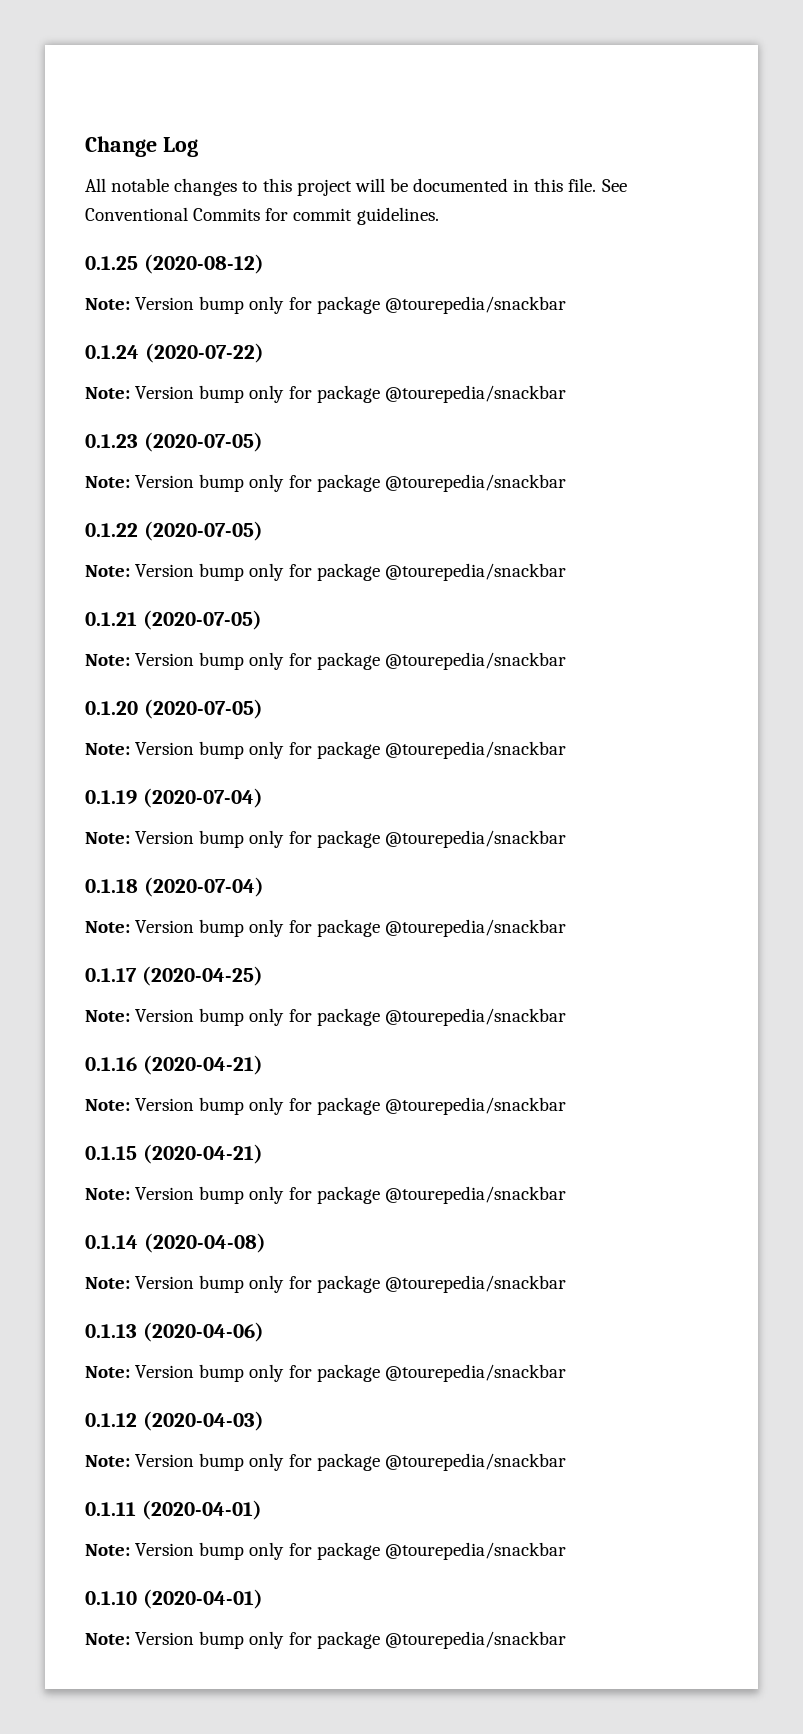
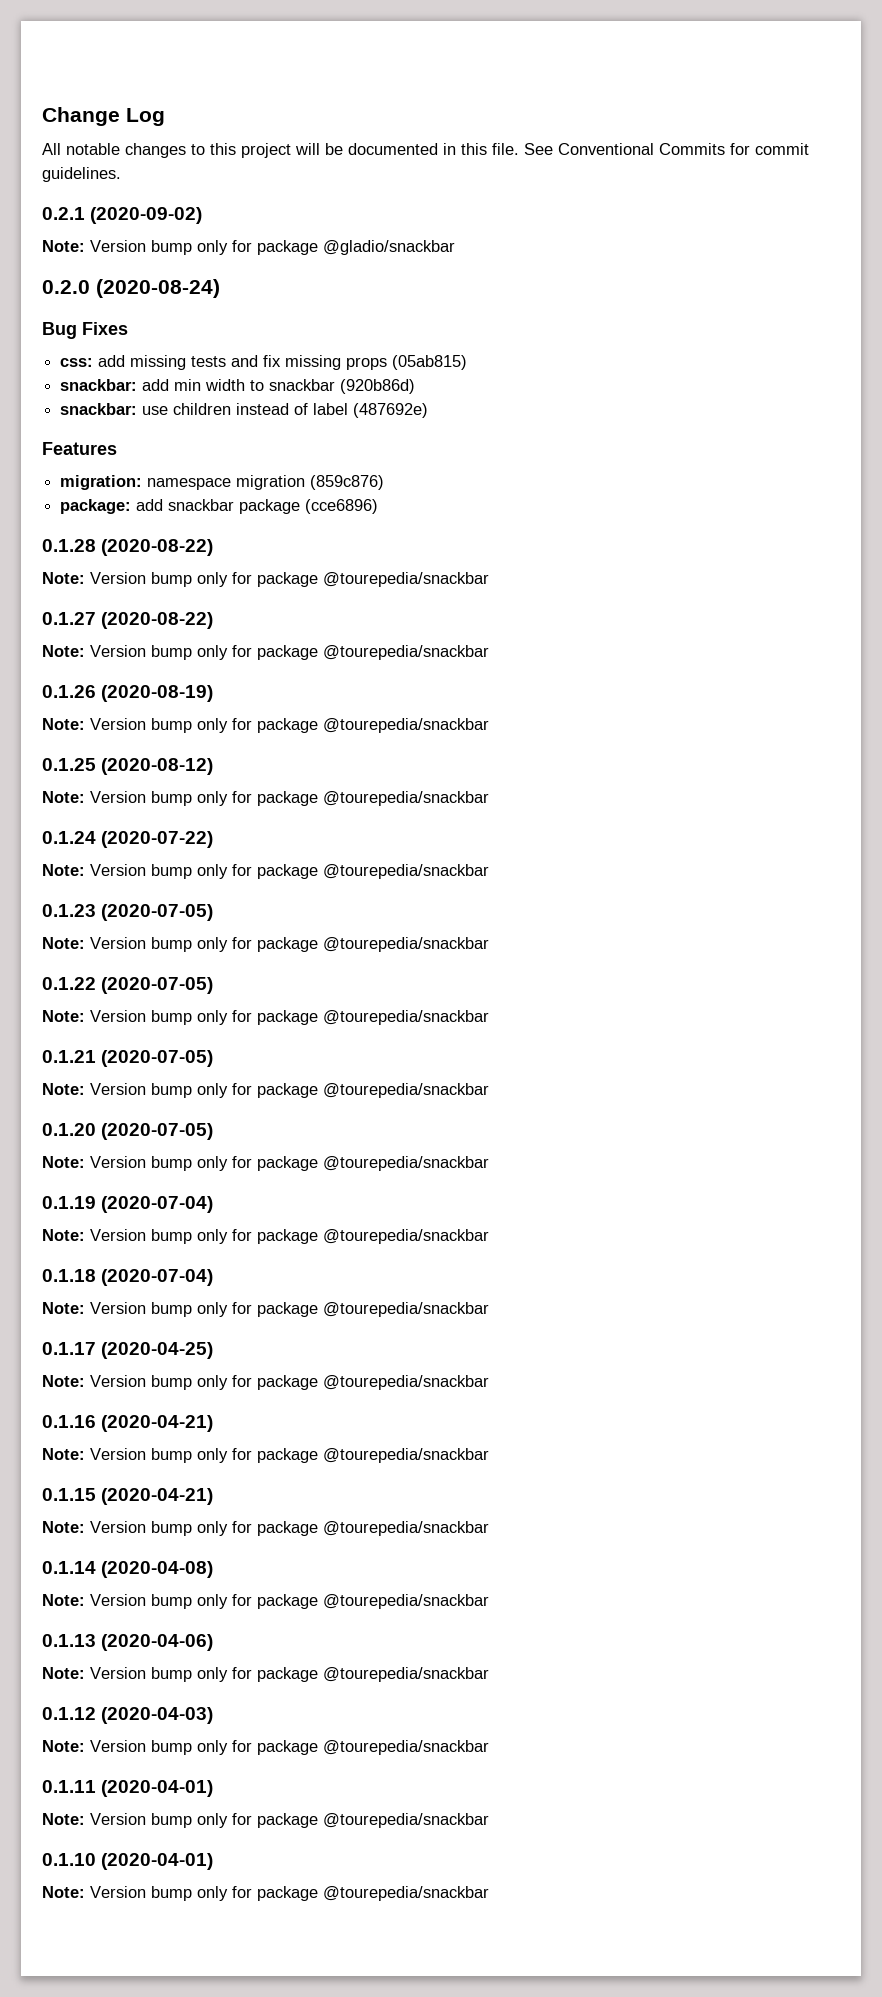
+ 0.2.1 (2020-09-02)
+ Note: Version bump only for package @gladio/snackbar
+ 0.2.0 (2020-08-24)
+ Bug Fixes
+ css: add missing tests and fix missing props (05ab815)
+ snackbar: add min width to snackbar (920b86d)
+ snackbar: use children instead of label (487692e)
+ Features
+ migration: namespace migration (859c876)
+ package: add snackbar package (cce6896)
+ 0.1.28 (2020-08-22)
+ Note: Version bump only for package @tourepedia/snackbar
+ 0.1.27 (2020-08-22)
+ Note: Version bump only for package @tourepedia/snackbar
+ 0.1.26 (2020-08-19)
+ Note: Version bump only for package @tourepedia/snackbar

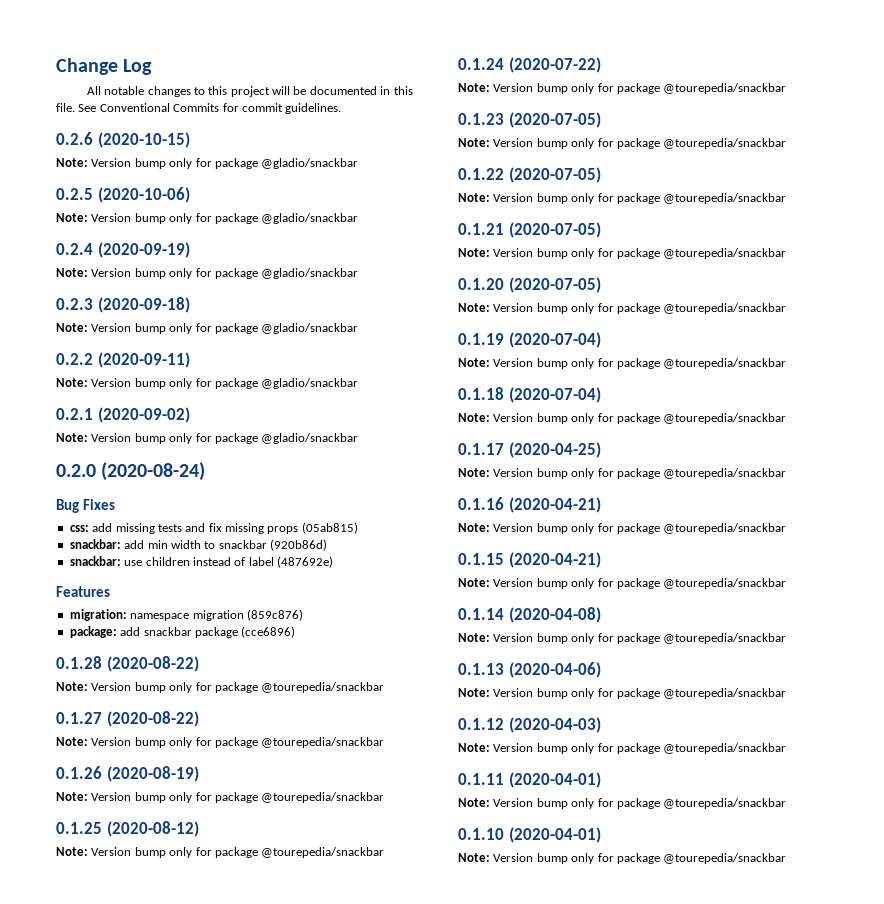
+ 0.2.6 (2020-10-15)
+ Note: Version bump only for package @gladio/snackbar
+ 0.2.5 (2020-10-06)
+ Note: Version bump only for package @gladio/snackbar
+ 0.2.4 (2020-09-19)
+ Note: Version bump only for package @gladio/snackbar
+ 0.2.3 (2020-09-18)
+ Note: Version bump only for package @gladio/snackbar
+ 0.2.2 (2020-09-11)
+ Note: Version bump only for package @gladio/snackbar

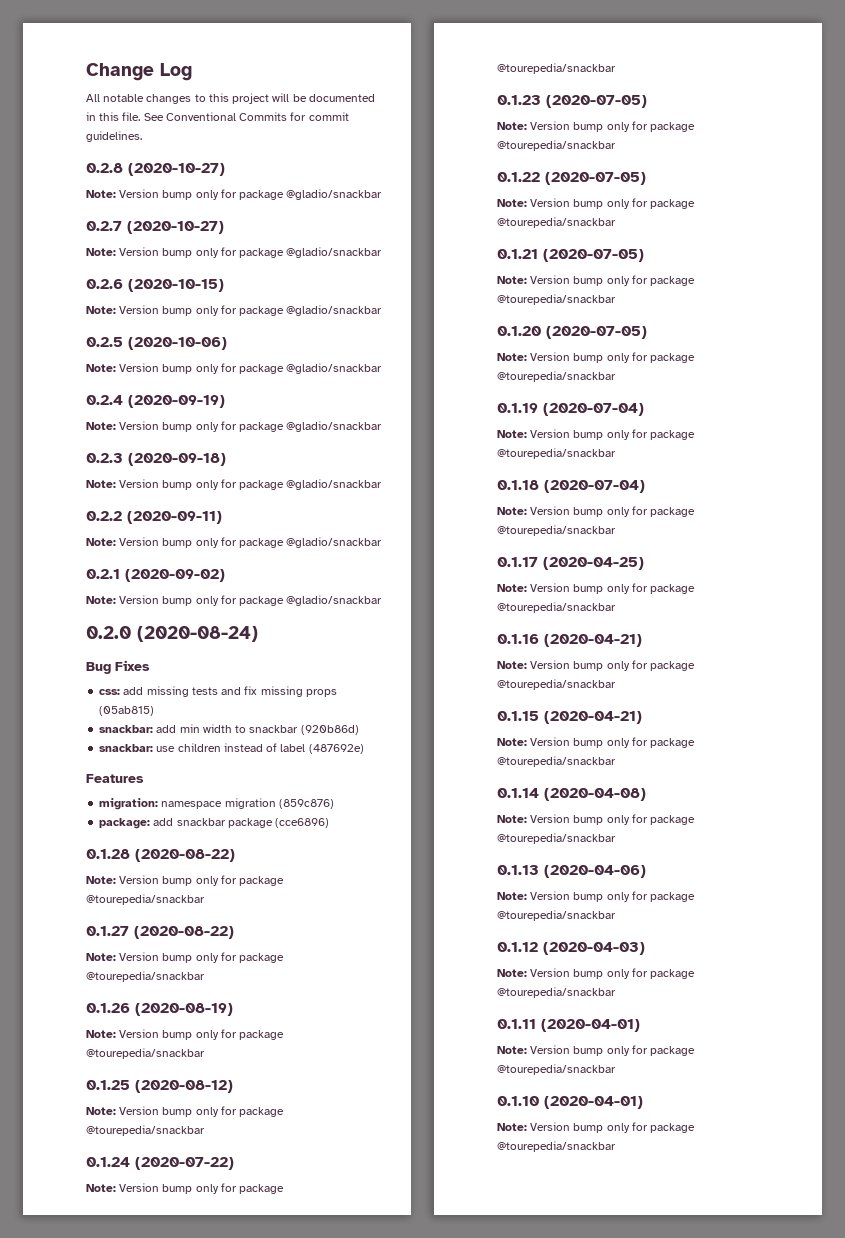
+ 0.2.8 (2020-10-27)
+ Note: Version bump only for package @gladio/snackbar
+ 0.2.7 (2020-10-27)
+ Note: Version bump only for package @gladio/snackbar

